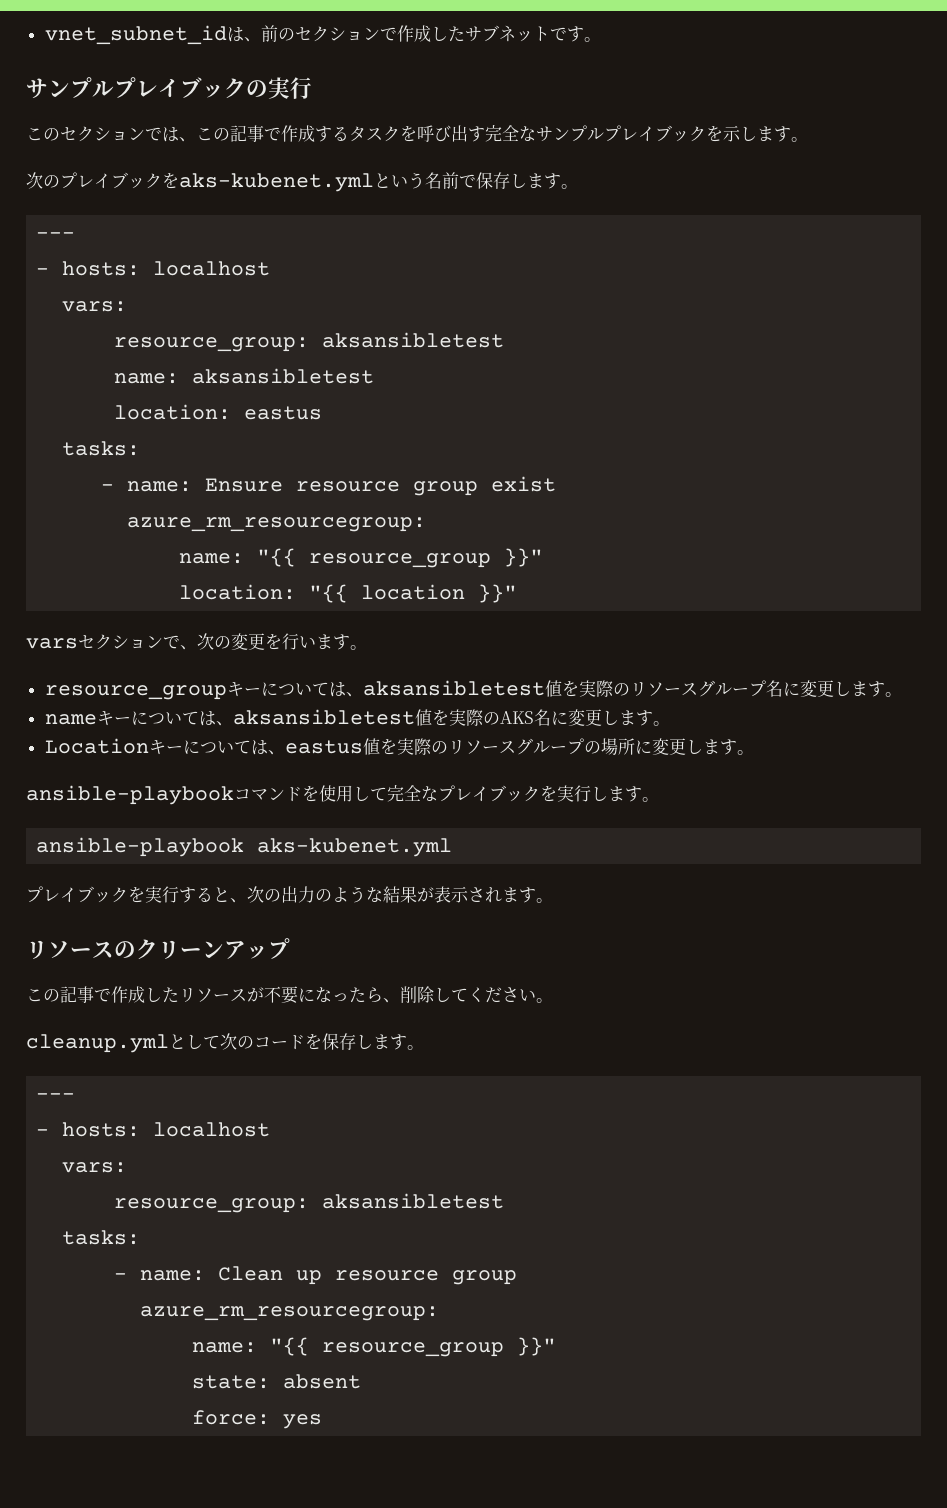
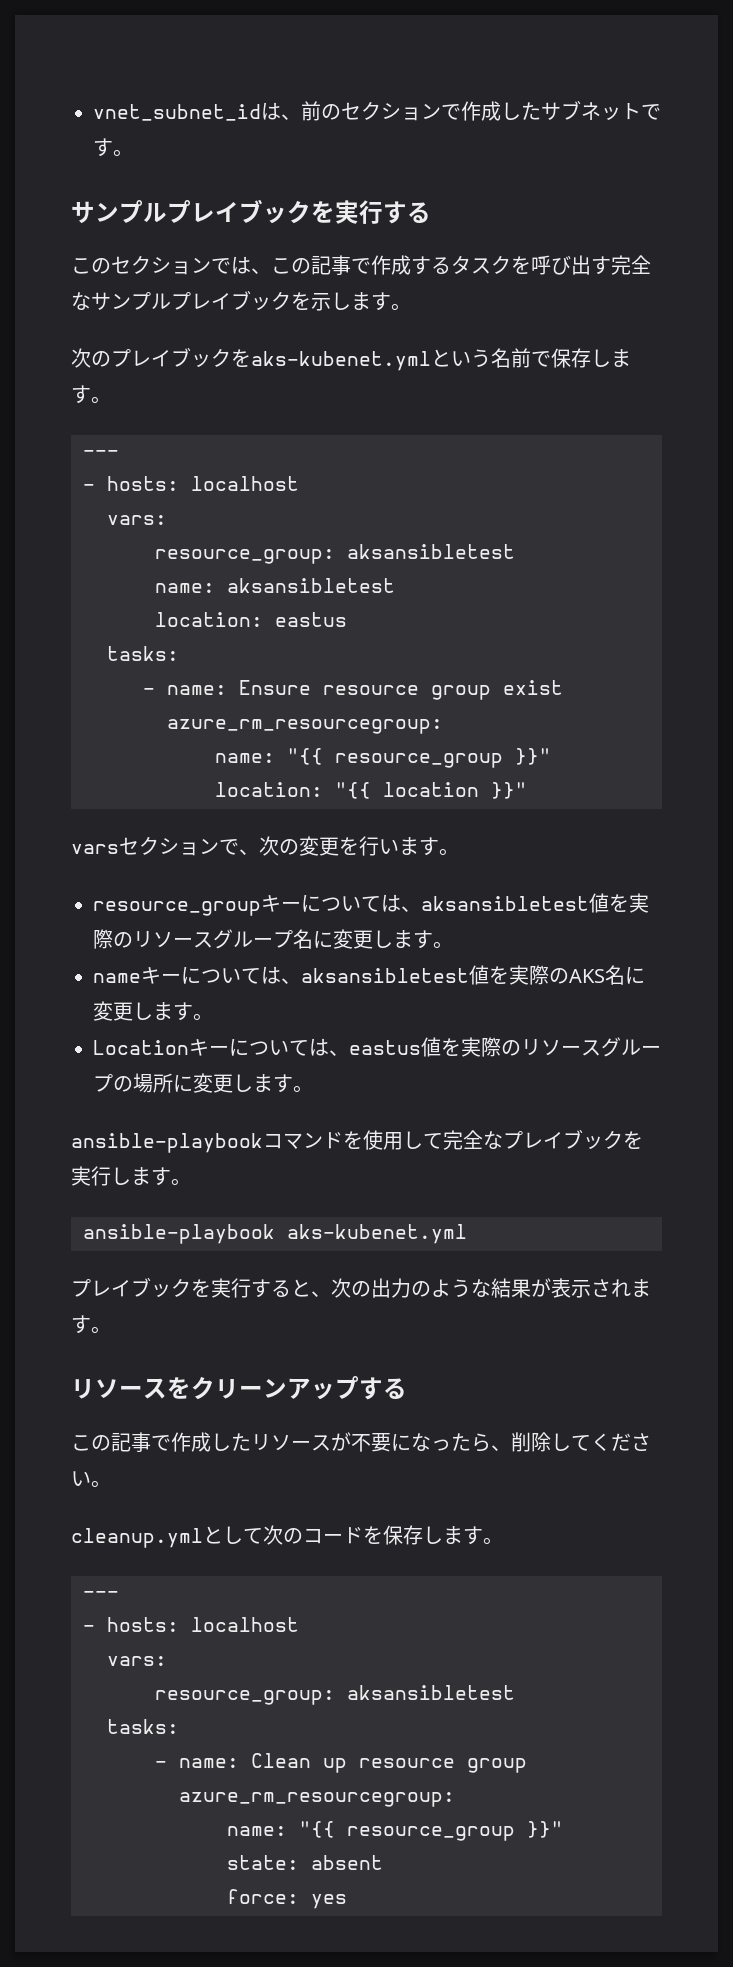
- サンプルプレイブックの実行
+ サンプルプレイブックを実行する
- リソースのクリーンアップ
+ リソースをクリーンアップする

